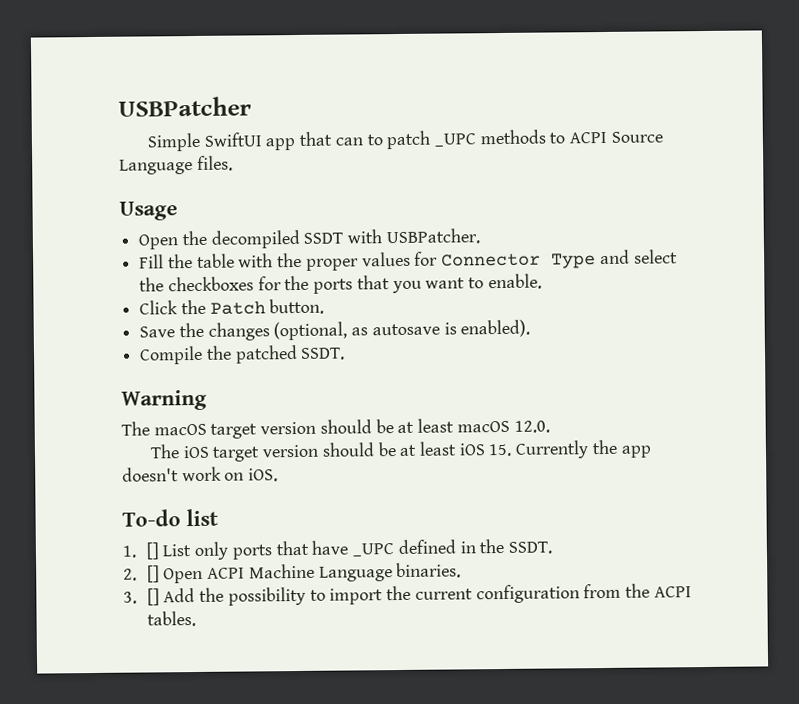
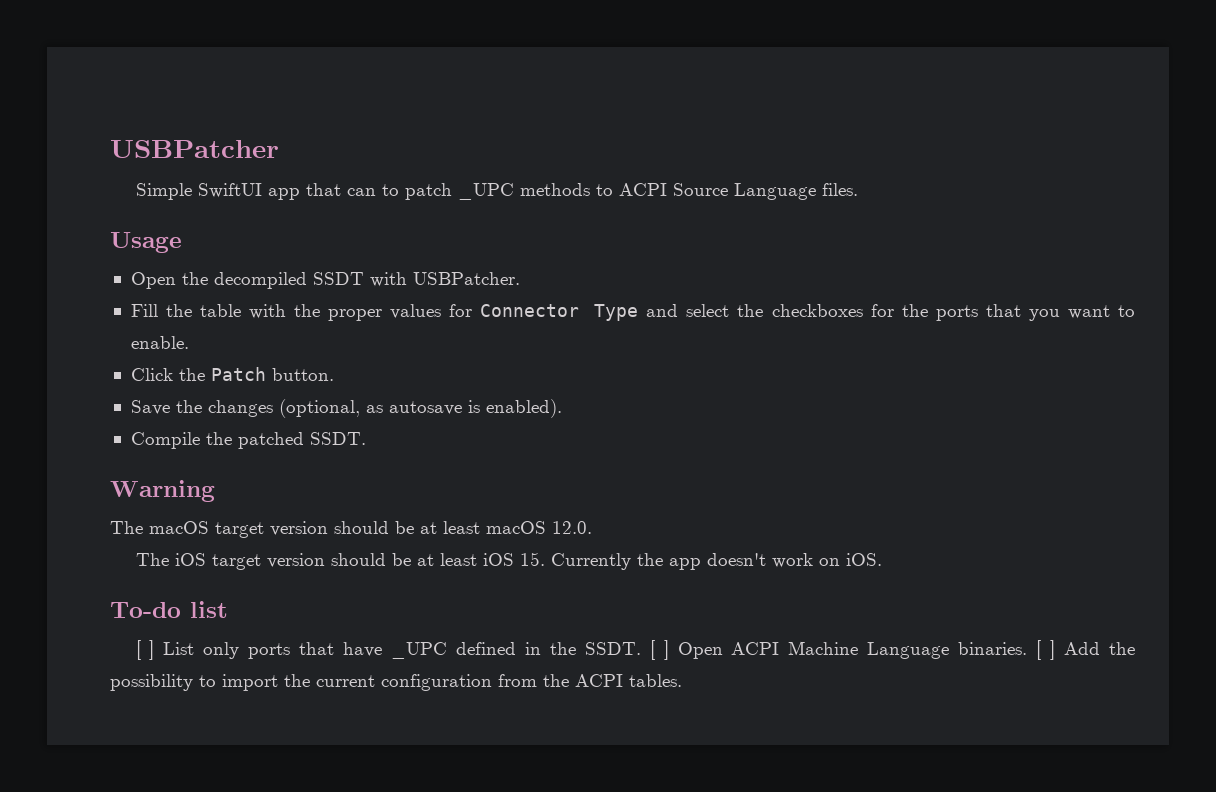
- 1. [] List only ports that have _UPC defined in the SSDT.
- 2. [] Open ACPI Machine Language binaries.
- 3. [] Add the possibility to import the current configuration from the ACPI tables.
+ [ ] List only ports that have _UPC defined in the SSDT. [ ] Open ACPI Machine Language binaries. [ ] Add the possibility to import the current configuration from the ACPI tables.

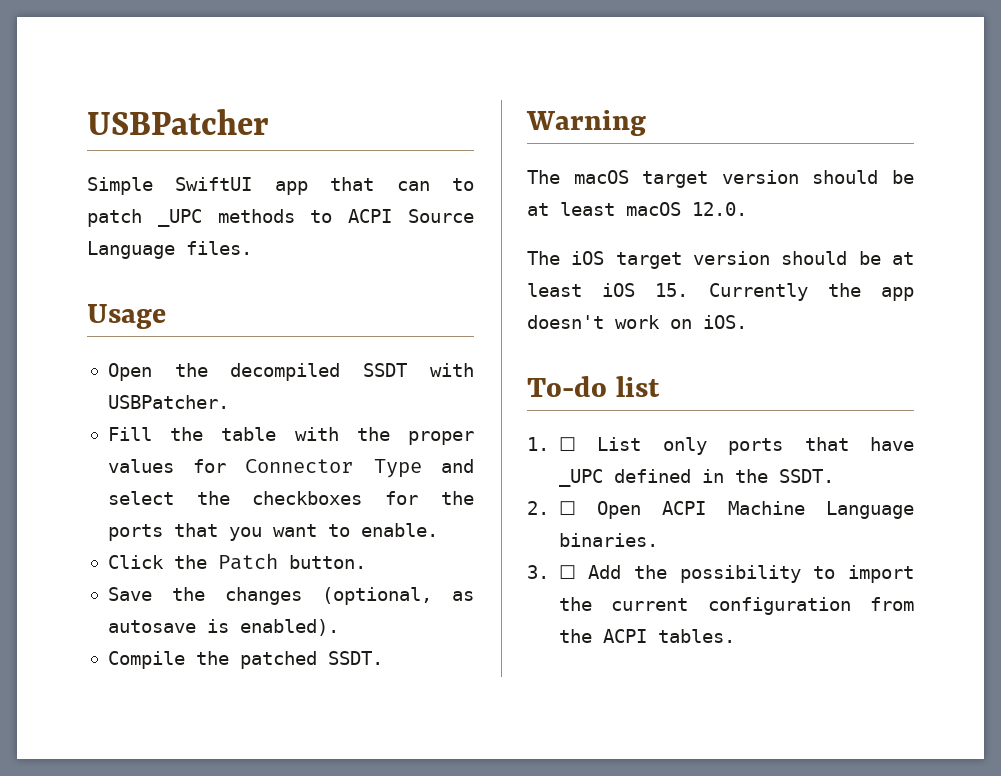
- [ ] List only ports that have _UPC defined in the SSDT. [ ] Open ACPI Machine Language binaries. [ ] Add the possibility to import the current configuration from the ACPI tables.
+ 1. ☐ List only ports that have _UPC defined in the SSDT.
+ 2. ☐ Open ACPI Machine Language binaries.
+ 3. ☐ Add the possibility to import the current configuration from the ACPI tables.

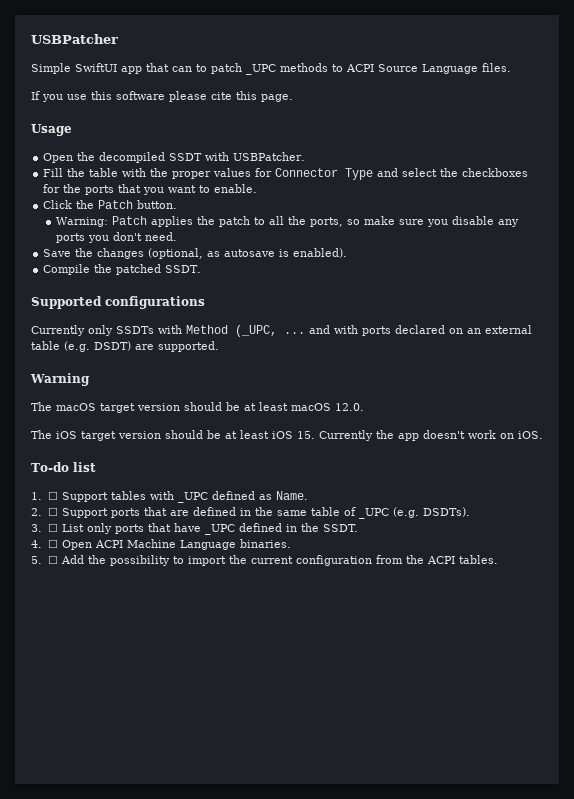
+ If you use this software please cite this page.
+ Warning: Patch applies the patch to all the ports, so make sure you disable any ports you don't need.
+ Supported configurations
+ Currently only SSDTs with Method (_UPC, ... and with ports declared on an external table (e.g. DSDT) are supported.
- 1. ☐ List only ports that have _UPC defined in the SSDT.
+ 1. ☐ Support tables with _UPC defined as Name.
+ 2. ☐ Support ports that are defined in the same table of _UPC (e.g. DSDTs).
+ 3. ☐ List only ports that have _UPC defined in the SSDT.
- 2. ☐ Open ACPI Machine Language binaries.
+ 4. ☐ Open ACPI Machine Language binaries.
- 3. ☐ Add the possibility to import the current configuration from the ACPI tables.
+ 5. ☐ Add the possibility to import the current configuration from the ACPI tables.

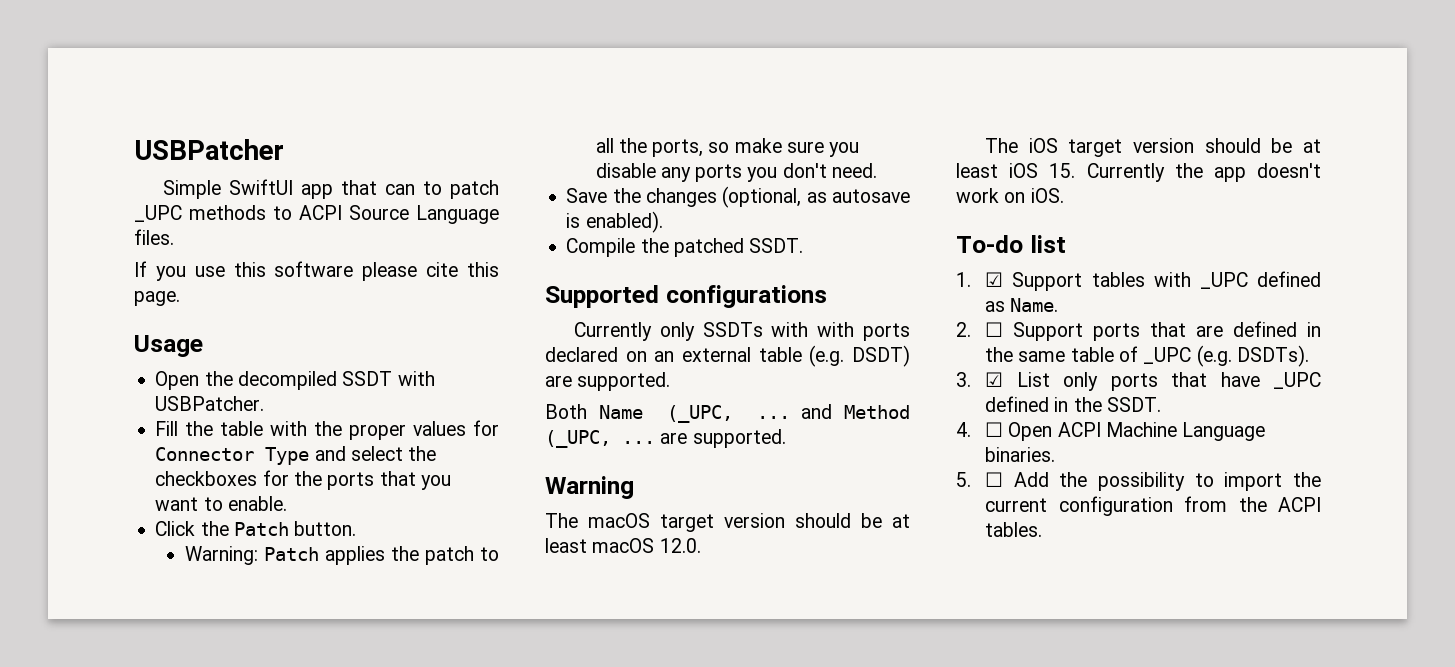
- Currently only SSDTs with Method (_UPC, ... and with ports declared on an external table (e.g. DSDT) are supported.
+ Currently only SSDTs with with ports declared on an external table (e.g. DSDT) are supported.
+ Both Name (_UPC, ... and Method (_UPC, ... are supported.
- 1. ☐ Support tables with _UPC defined as Name.
+ 1. ☑ Support tables with _UPC defined as Name.
- 3. ☐ List only ports that have _UPC defined in the SSDT.
+ 3. ☑ List only ports that have _UPC defined in the SSDT.

